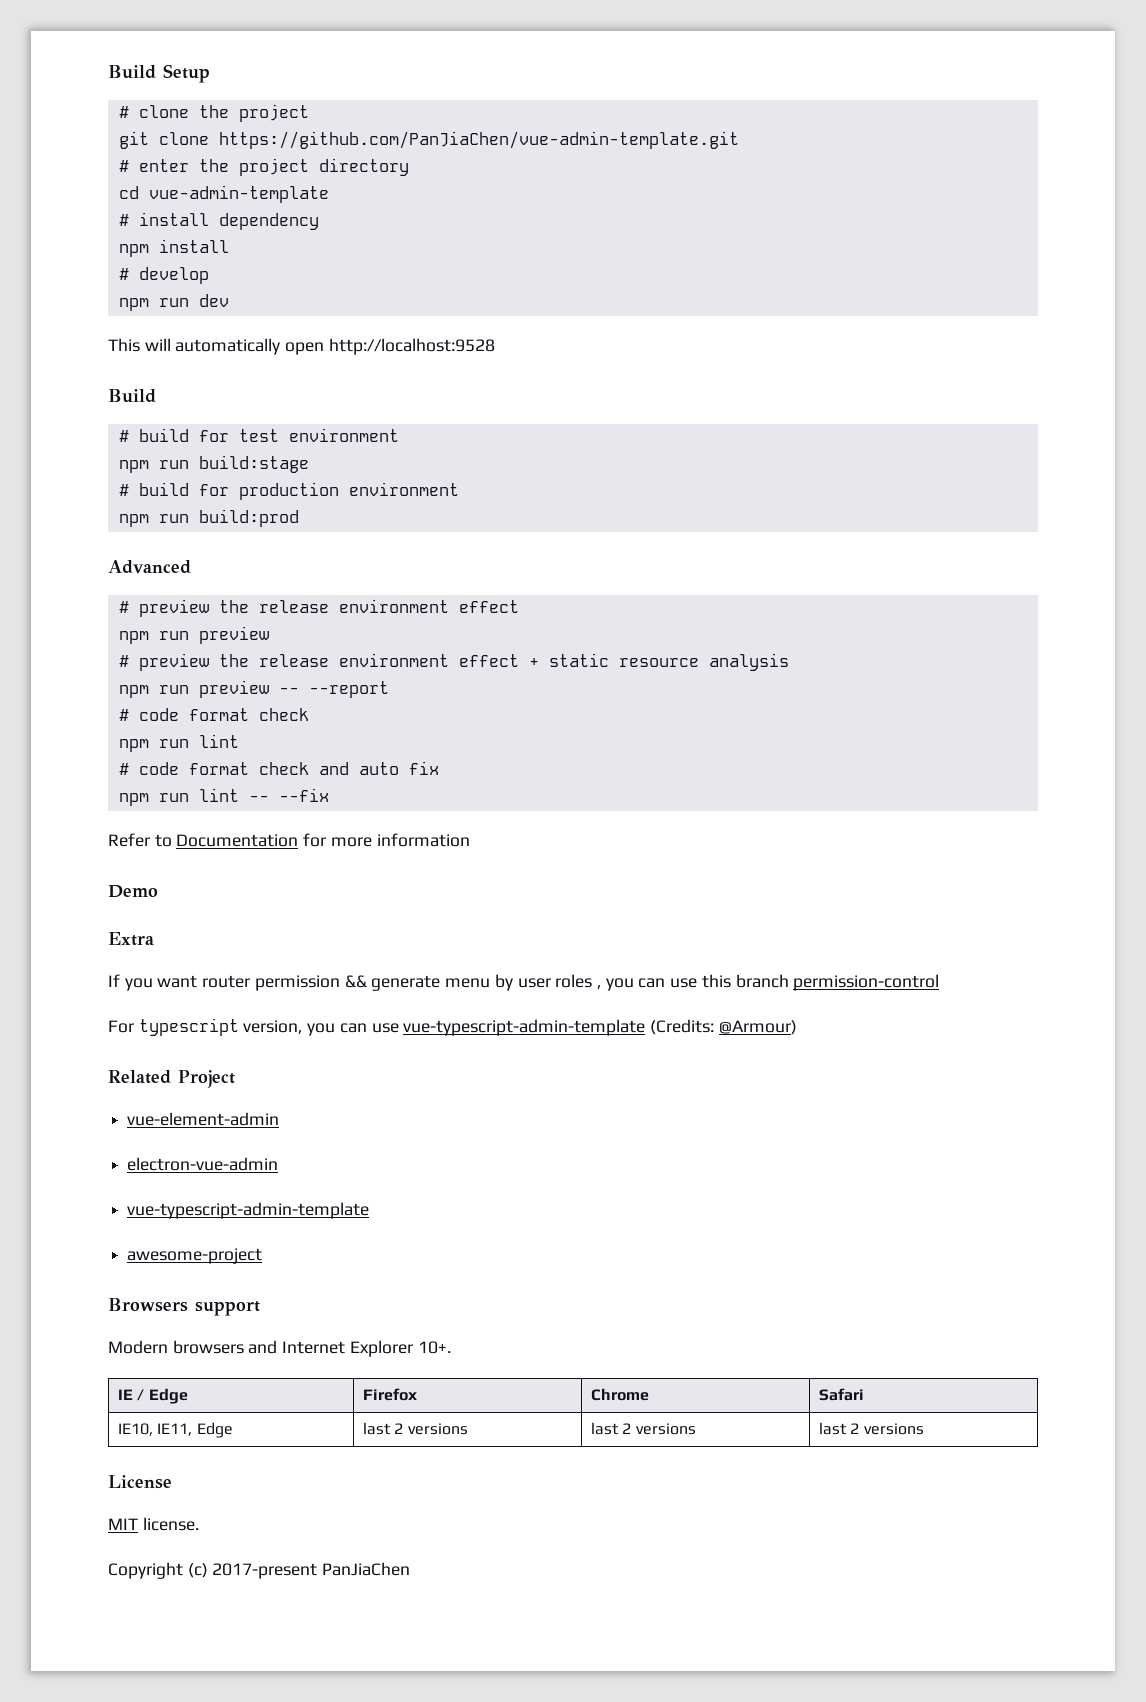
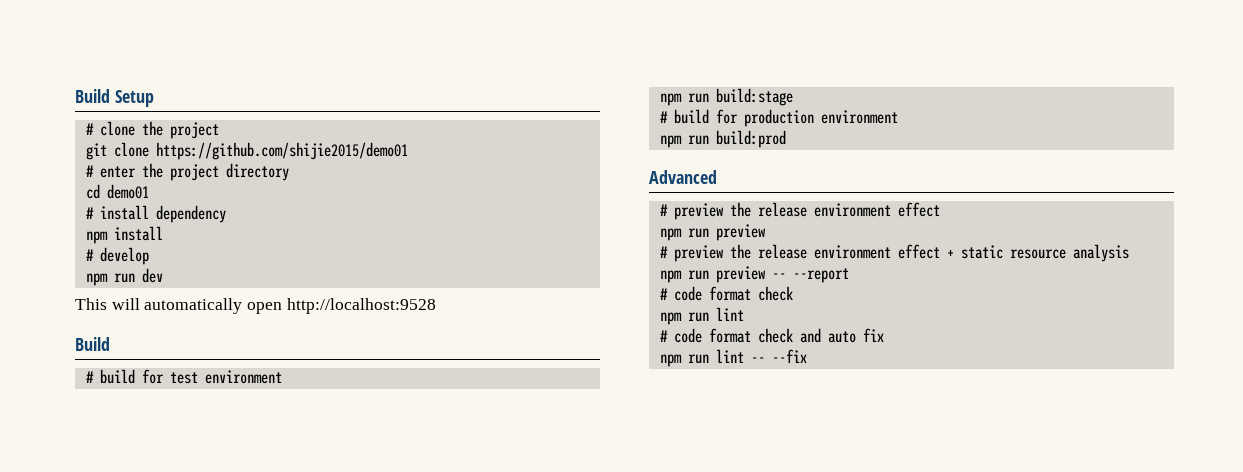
- git clone https://github.com/PanJiaChen/vue-admin-template.git
+ git clone https://github.com/shijie2015/demo01
- cd vue-admin-template
+ cd demo01
- Refer to Documentation for more information
- Demo
- Extra
- If you want router permission && generate menu by user roles , you can use this branch permission-control
- For typescript version, you can use vue-typescript-admin-template (Credits: @Armour)
- Related Project
- vue-element-admin
- electron-vue-admin
- vue-typescript-admin-template
- awesome-project
- Browsers support
- Modern browsers and Internet Explorer 10+.
- IE / Edge | Firefox | Chrome | Safari
- IE10, IE11, Edge | last 2 versions | last 2 versions | last 2 versions
- License
- MIT license.
- Copyright (c) 2017-present PanJiaChen

